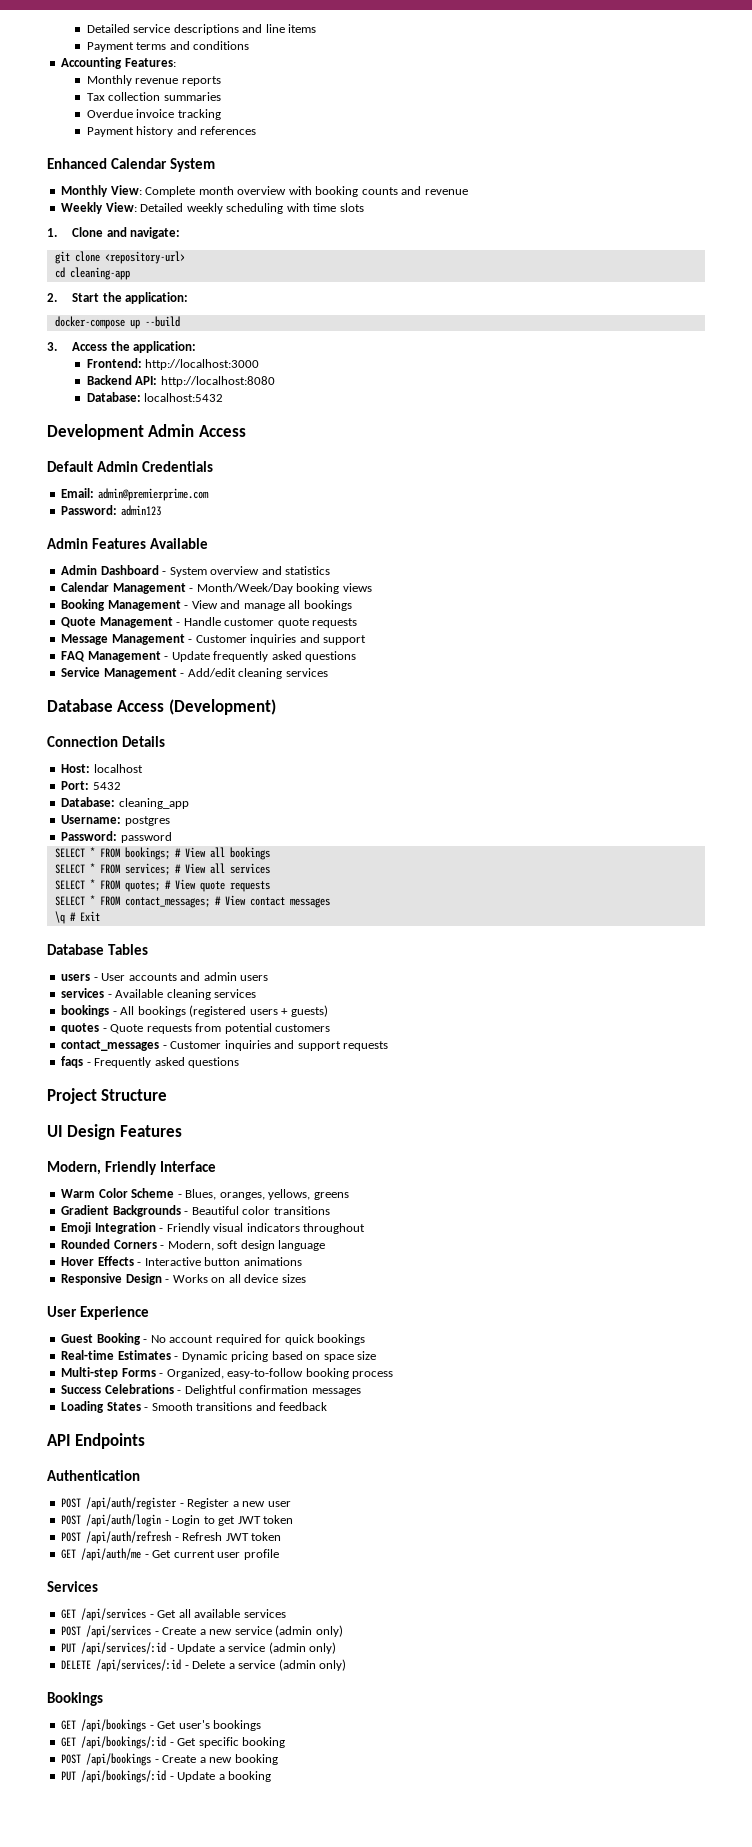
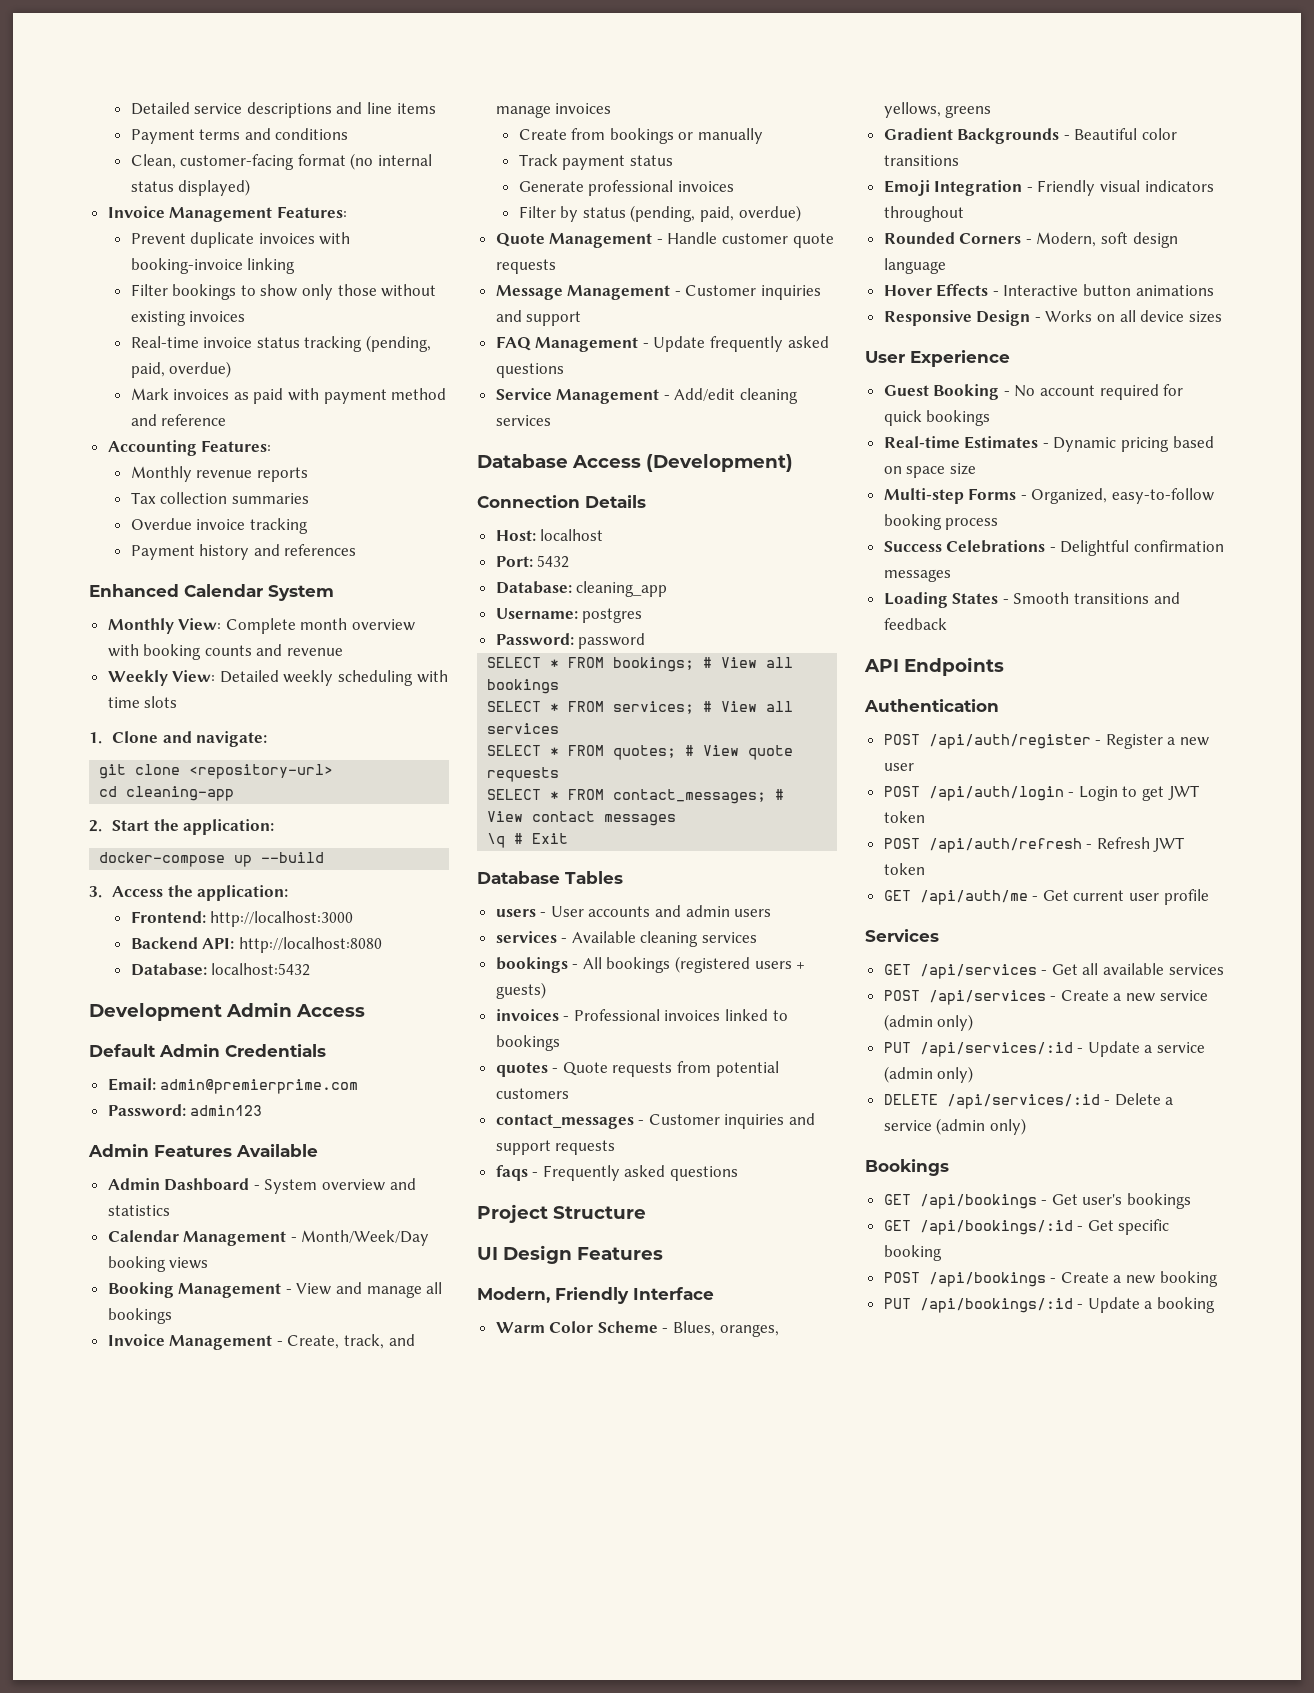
+ Clean, customer-facing format (no internal status displayed)
+ Invoice Management Features:
+ Prevent duplicate invoices with booking-invoice linking
+ Filter bookings to show only those without existing invoices
+ Real-time invoice status tracking (pending, paid, overdue)
+ Mark invoices as paid with payment method and reference
+ Invoice Management - Create, track, and manage invoices
+ Create from bookings or manually
+ Track payment status
+ Generate professional invoices
+ Filter by status (pending, paid, overdue)
+ invoices - Professional invoices linked to bookings

